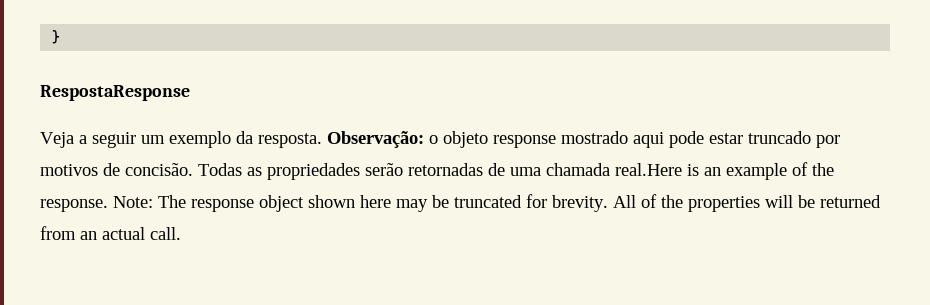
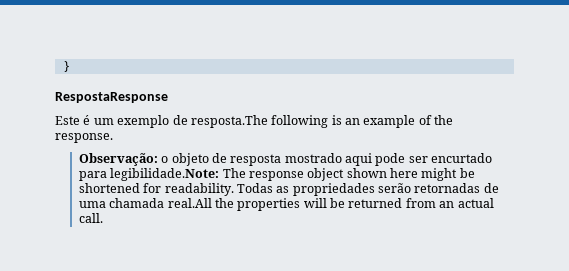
- Veja a seguir um exemplo da resposta. Observação: o objeto response mostrado aqui pode estar truncado por motivos de concisão.
+ Este é um exemplo de resposta.The following is an example of the response.
+ Observação: o objeto de resposta mostrado aqui pode ser encurtado para legibilidade.Note: The response object shown here might be shortened for readability.
- Todas as propriedades serão retornadas de uma chamada real.Here is an example of the response. Note: The response object shown here may be truncated for brevity. All of the properties will be returned from an actual call.
+ Todas as propriedades serão retornadas de uma chamada real.All the properties will be returned from an actual call.

